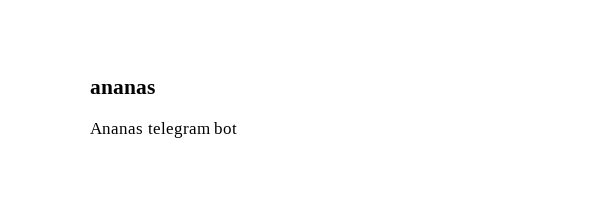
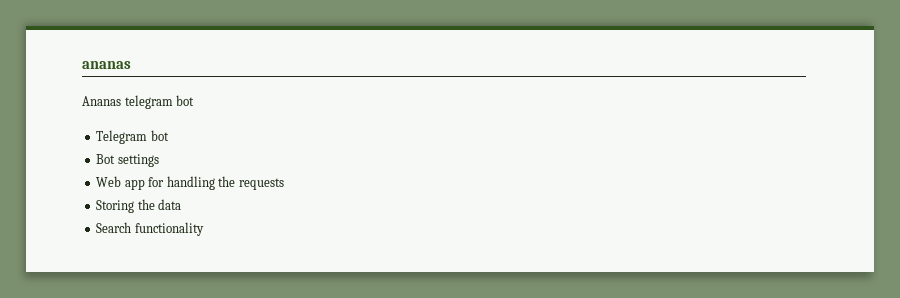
+ Telegram bot
+ Bot settings
+ Web app for handling the requests
+ Storing the data
+ Search functionality

